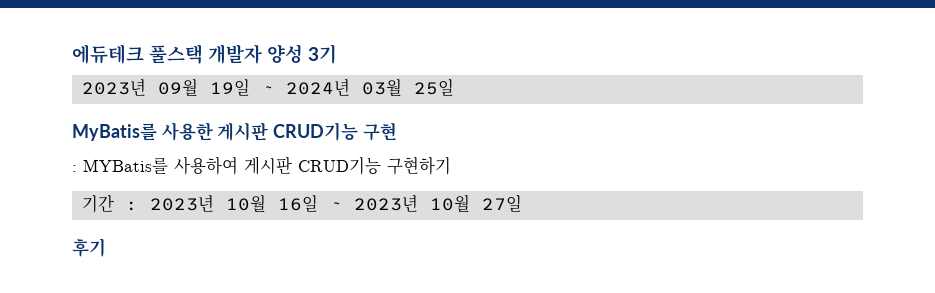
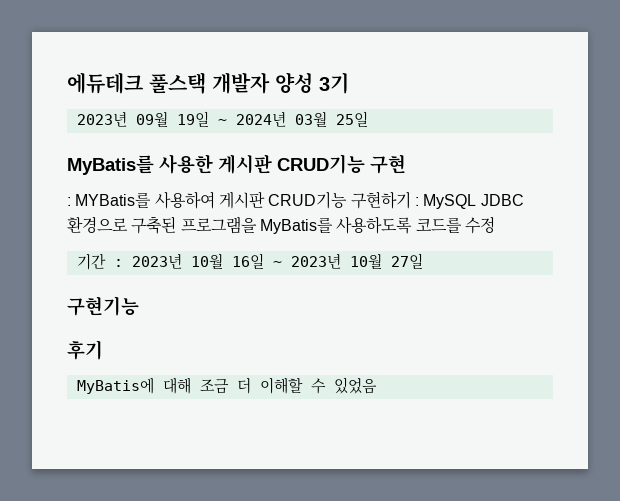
- : MYBatis를 사용하여 게시판 CRUD기능 구현하기
+ : MYBatis를 사용하여 게시판 CRUD기능 구현하기 : MySQL JDBC 환경으로 구축된 프로그램을 MyBatis를 사용하도록 코드를 수정
+ 구현기능
+ MyBatis에 대해 조금 더 이해할 수 있었음

